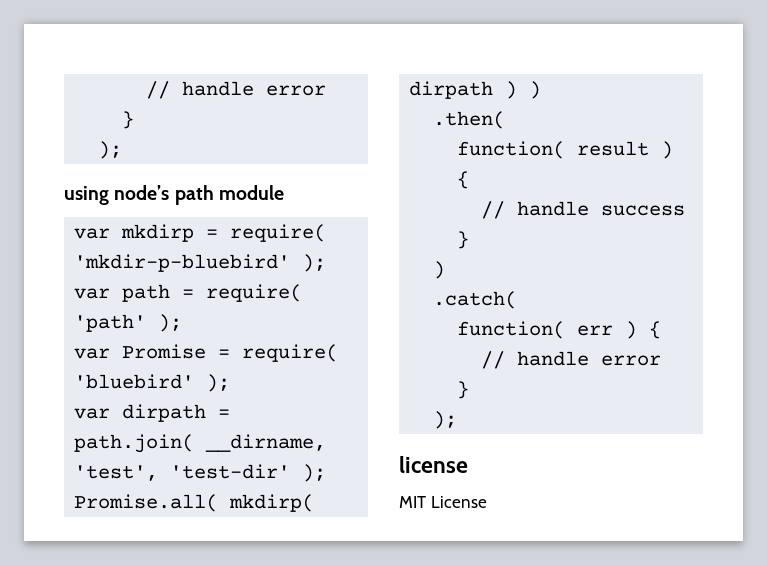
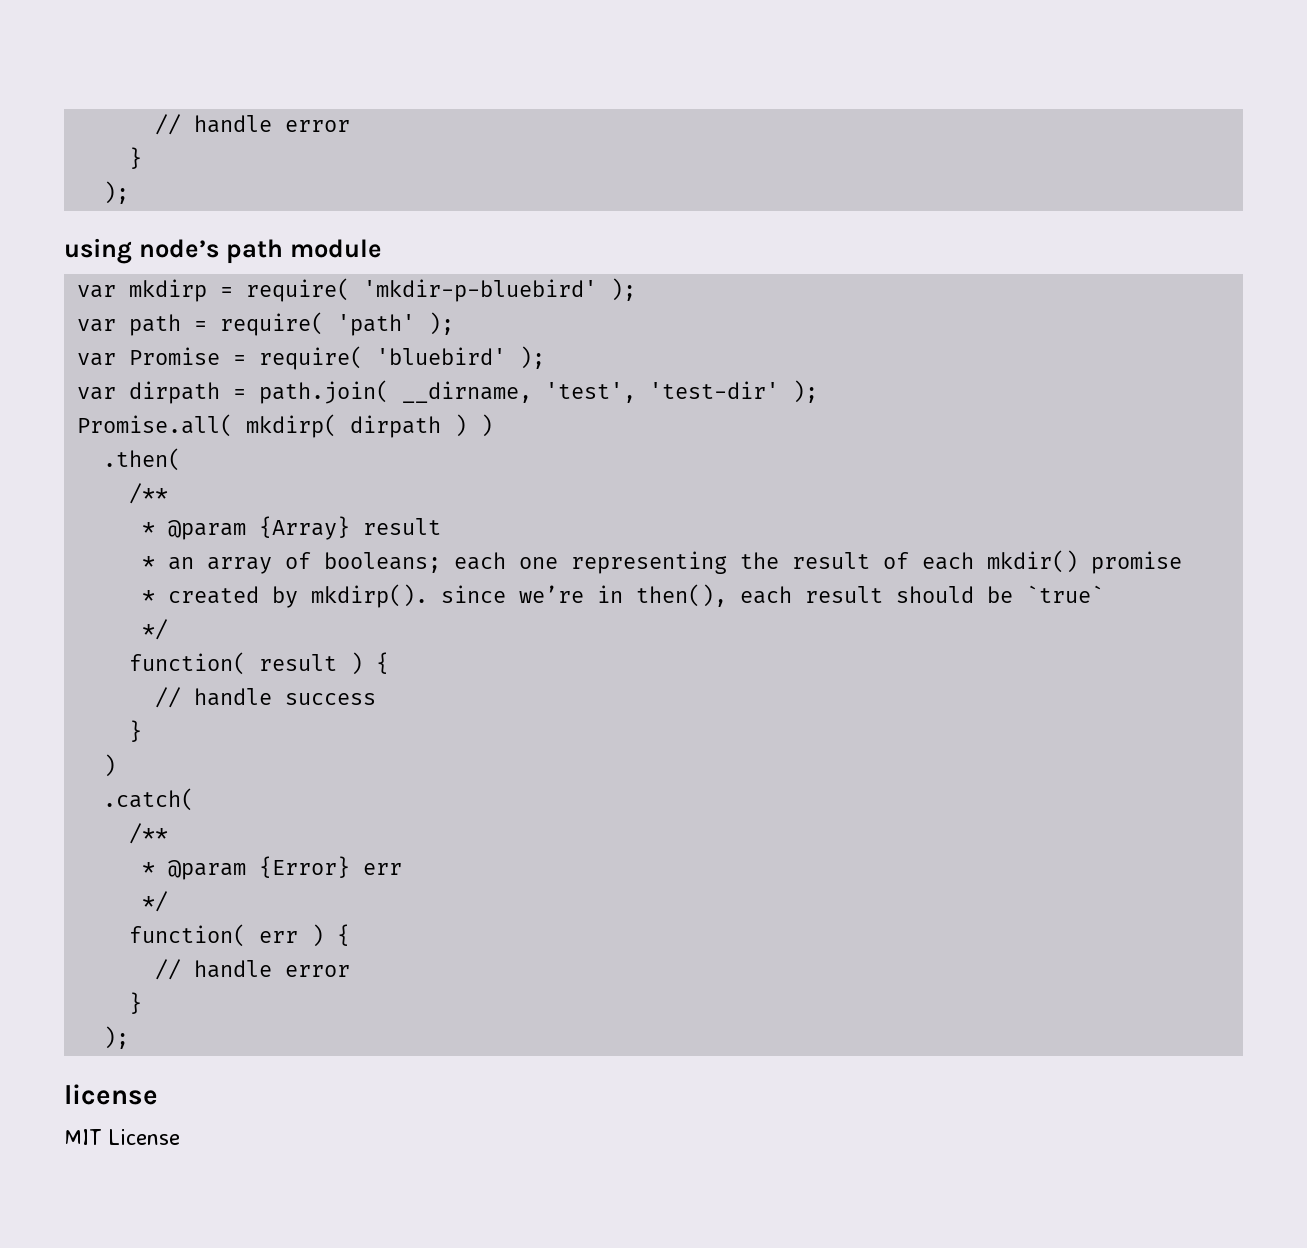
  .then(
+ /**
+ * @param {Array} result
+ * an array of booleans; each one representing the result of each mkdir() promise
+ * created by mkdirp(). since we’re in then(), each result should be `true`
+ */
  .catch(
+ /**
+ * @param {Error} err
+ */

